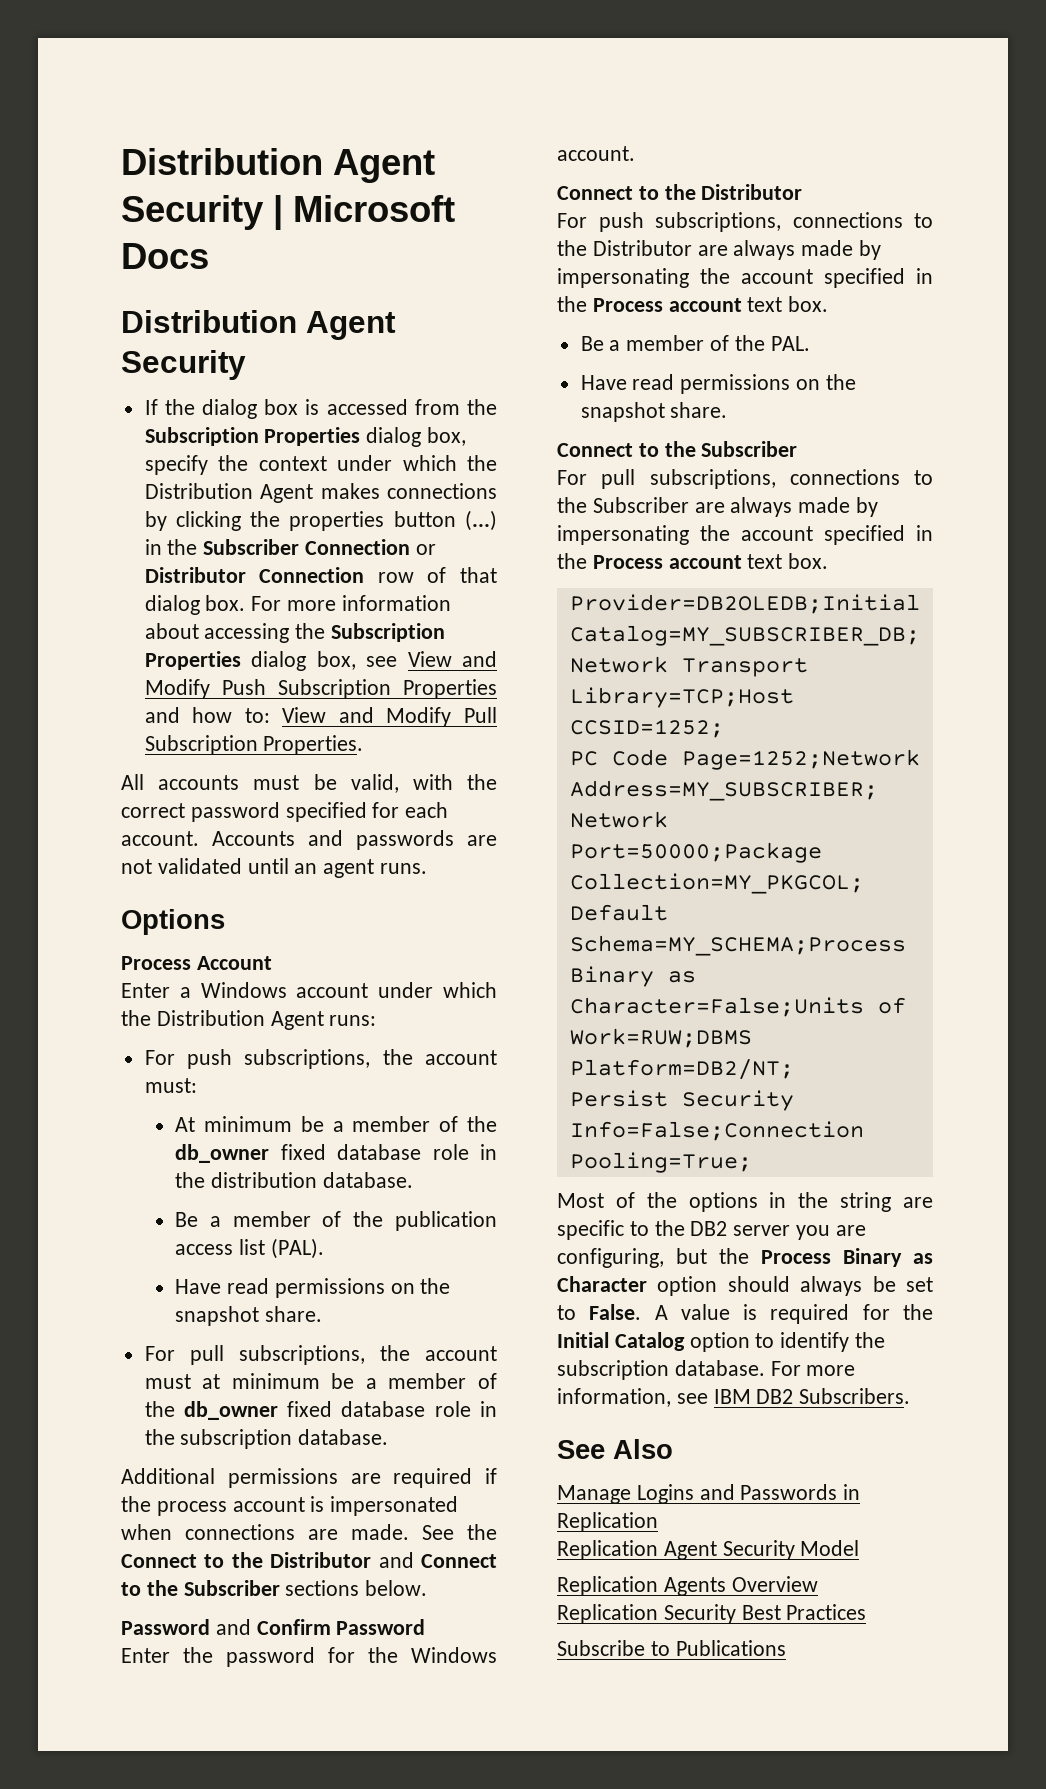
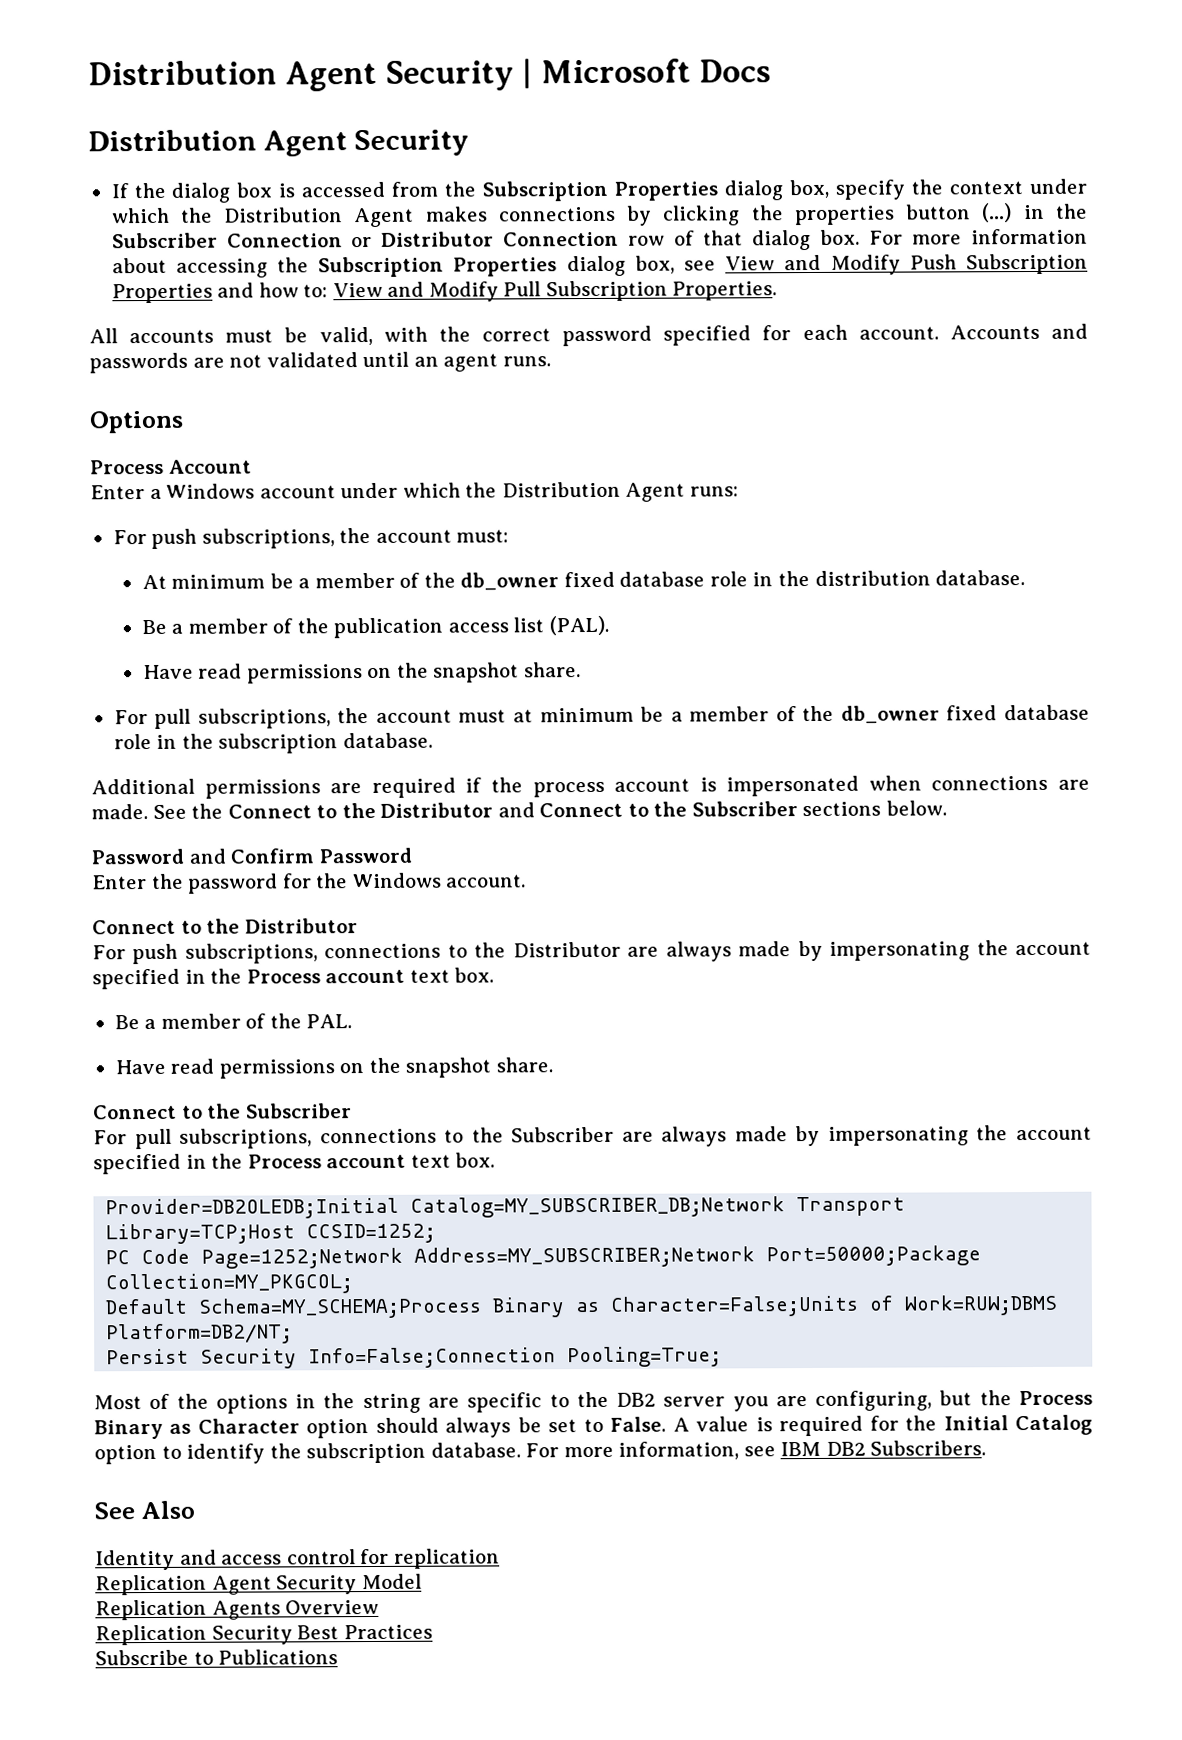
- Manage Logins and Passwords in Replication
+ Identity and access control for replication

